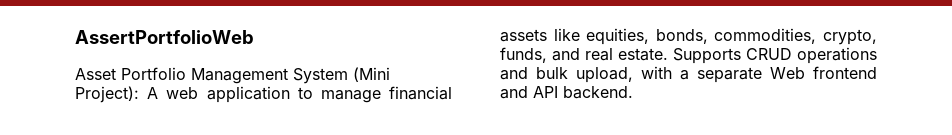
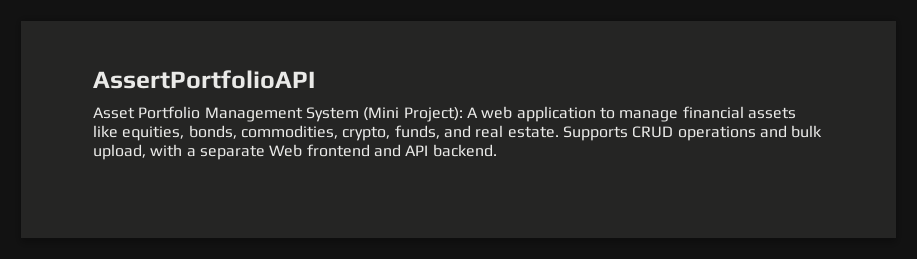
- AssertPortfolioWeb
+ AssertPortfolioAPI

